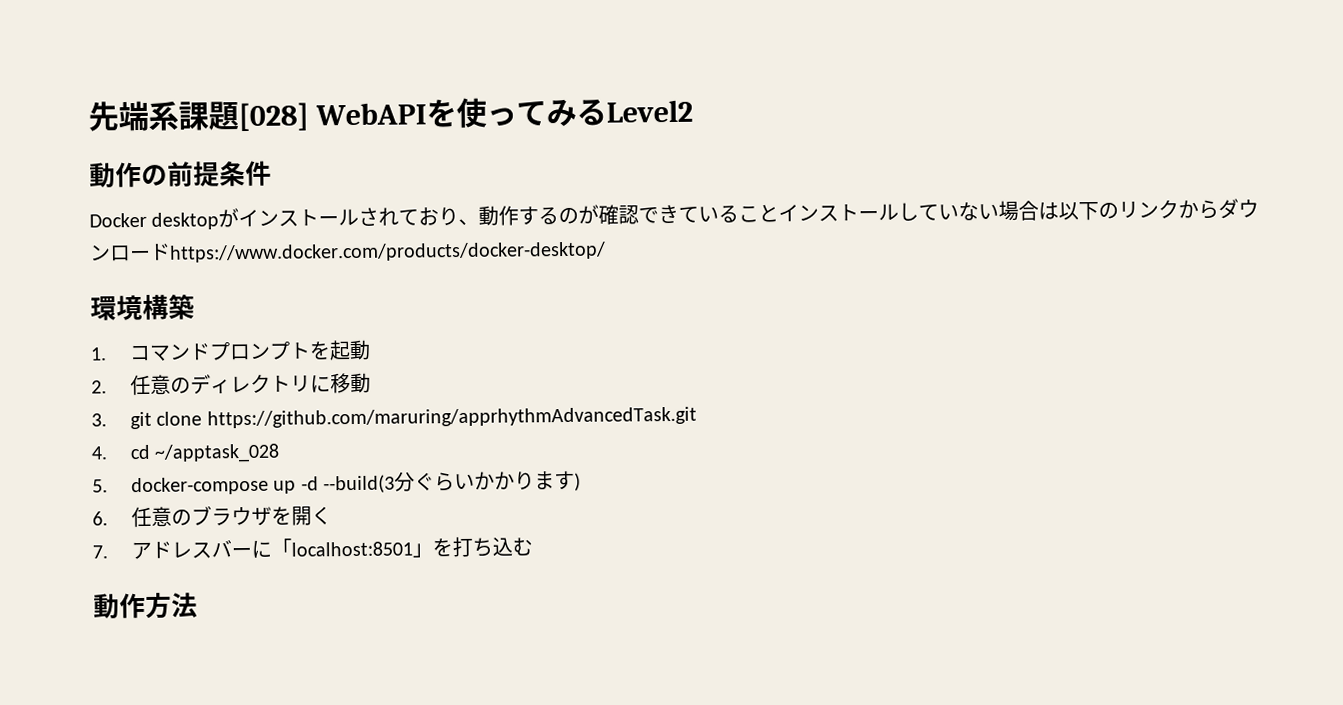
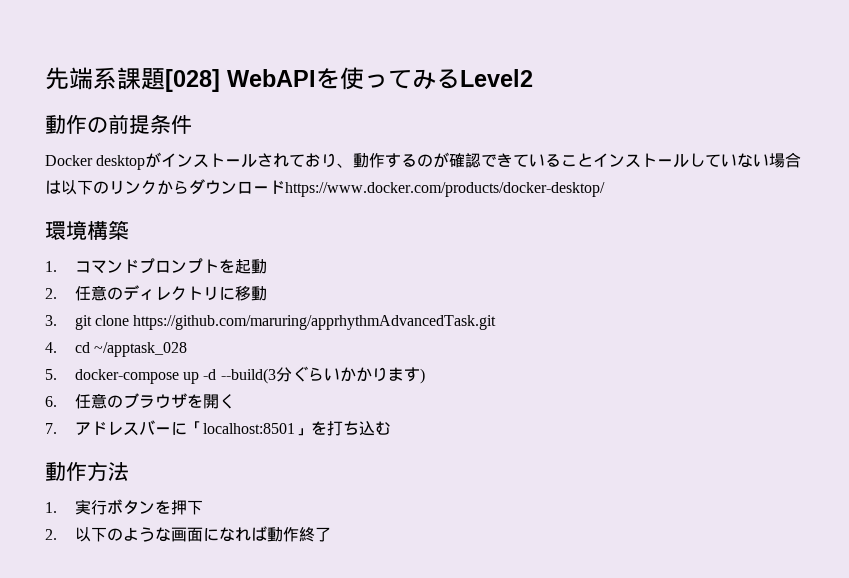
+ 1.実行ボタンを押下
+ 2.以下のような画面になれば動作終了

